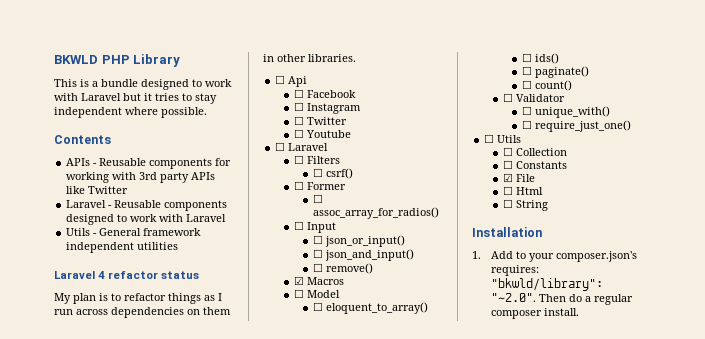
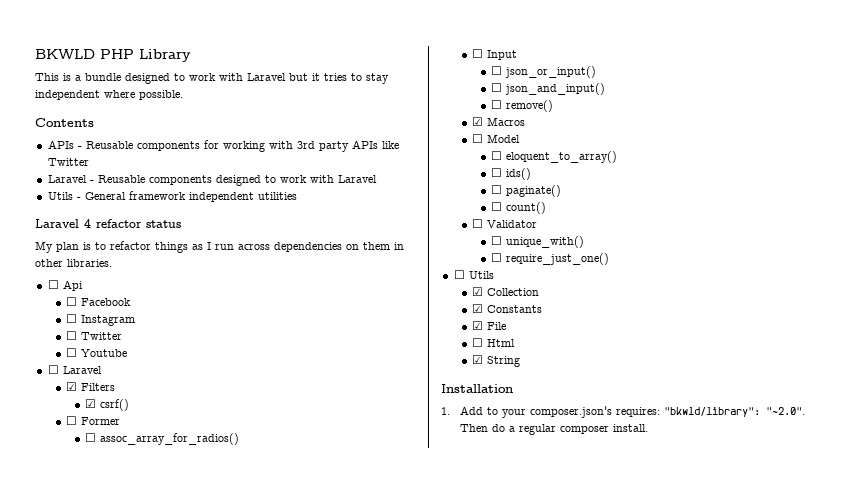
- ☐ Filters
+ ☑ Filters
- ☐ csrf()
+ ☑ csrf()
- ☐ Collection
+ ☑ Collection
- ☐ Constants
+ ☑ Constants
- ☐ String
+ ☑ String

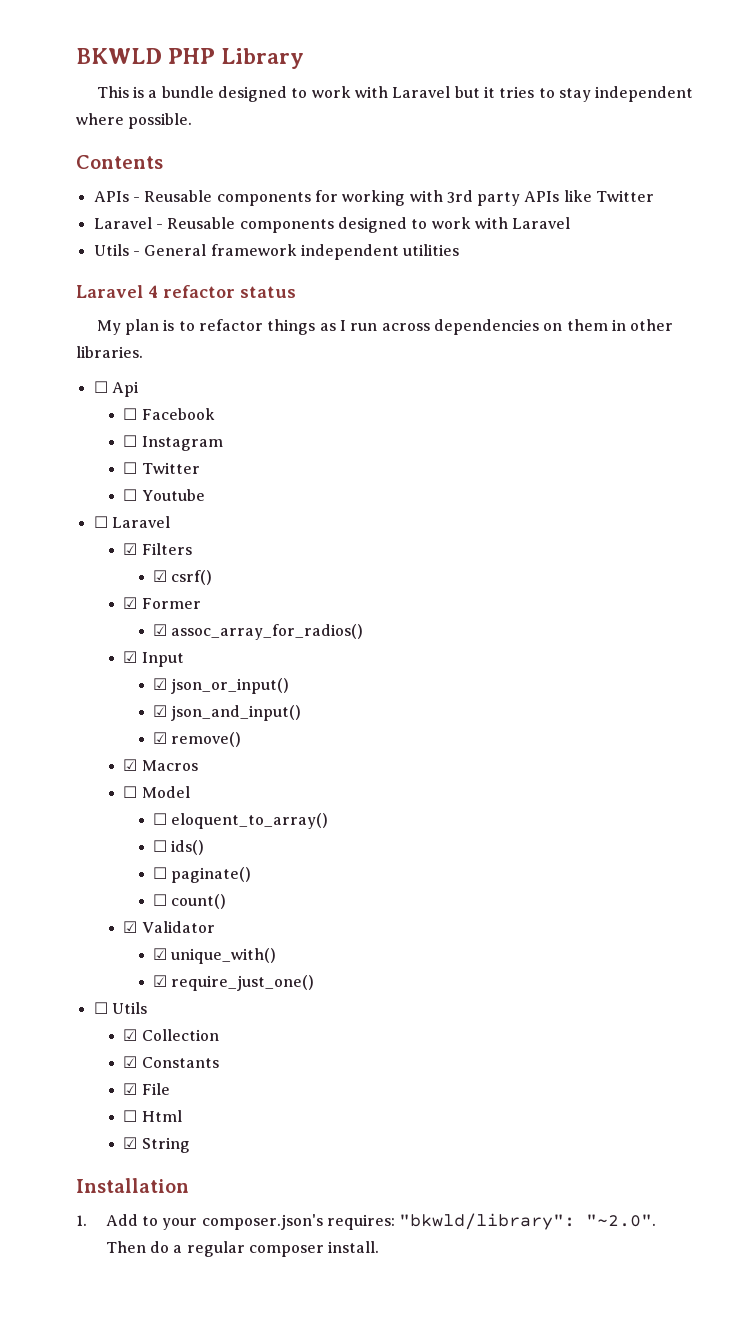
- ☐ Former
+ ☑ Former
- ☐ assoc_array_for_radios()
+ ☑ assoc_array_for_radios()
- ☐ Input
+ ☑ Input
- ☐ json_or_input()
+ ☑ json_or_input()
- ☐ json_and_input()
+ ☑ json_and_input()
- ☐ remove()
+ ☑ remove()
- ☐ Validator
+ ☑ Validator
- ☐ unique_with()
+ ☑ unique_with()
- ☐ require_just_one()
+ ☑ require_just_one()

